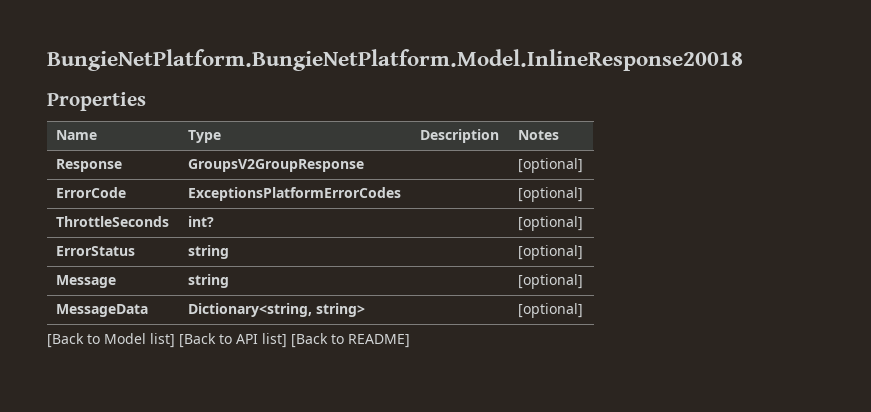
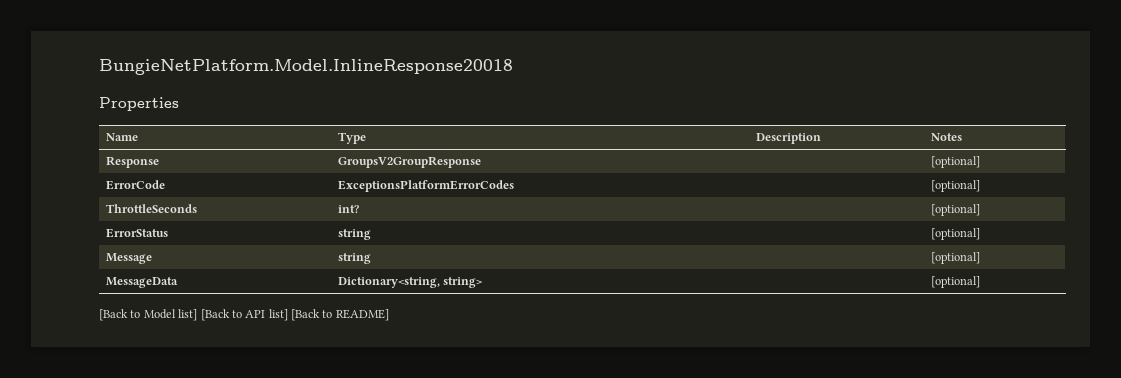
- BungieNetPlatform.BungieNetPlatform.Model.InlineResponse20018
+ BungieNetPlatform.Model.InlineResponse20018

